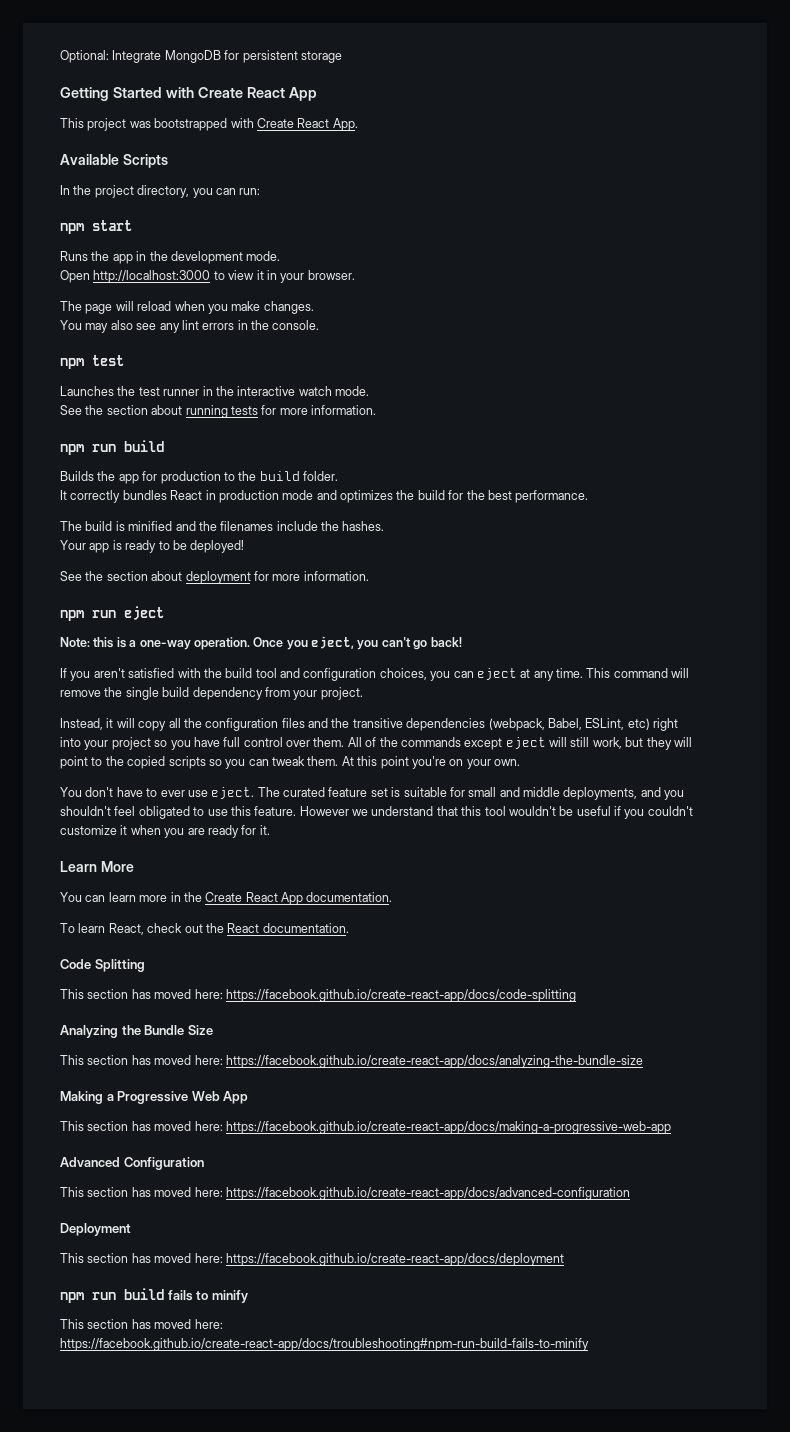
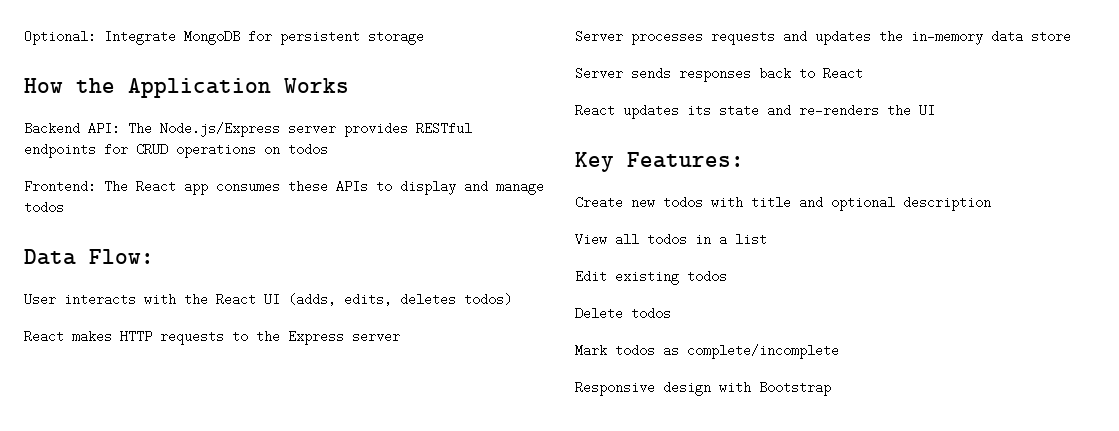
- Getting Started with Create React App
- This project was bootstrapped with Create React App.
- Available Scripts
- In the project directory, you can run:
- npm start
- Runs the app in the development mode.
- Open http://localhost:3000 to view it in your browser.
- The page will reload when you make changes.
- You may also see any lint errors in the console.
- npm test
- Launches the test runner in the interactive watch mode.
- See the section about running tests for more information.
- npm run build
- Builds the app for production to the build folder.
- It correctly bundles React in production mode and optimizes the build for the best performance.
- The build is minified and the filenames include the hashes.
- Your app is ready to be deployed!
- See the section about deployment for more information.
- npm run eject
- Note: this is a one-way operation. Once you eject, you can't go back!
- If you aren't satisfied with the build tool and configuration choices, you can eject at any time. This command will remove the single build dependency from your project.
- Instead, it will copy all the configuration files and the transitive dependencies (webpack, Babel, ESLint, etc) right into your project so you have full control over them. All of the commands except eject will still work, but they will point to the copied scripts so you can tweak them. At this point you're on your own.
- You don't have to ever use eject. The curated feature set is suitable for small and middle deployments, and you shouldn't feel obligated to use this feature. However we understand that this tool wouldn't be useful if you couldn't customize it when you are ready for it.
- Learn More
- You can learn more in the Create React App documentation.
- To learn React, check out the React documentation.
- Code Splitting
- This section has moved here: https://facebook.github.io/create-react-app/docs/code-splitting
- Analyzing the Bundle Size
- This section has moved here: https://facebook.github.io/create-react-app/docs/analyzing-the-bundle-size
- Making a Progressive Web App
- This section has moved here: https://facebook.github.io/create-react-app/docs/making-a-progressive-web-app
- Advanced Configuration
- This section has moved here: https://facebook.github.io/create-react-app/docs/advanced-configuration
- Deployment
- This section has moved here: https://facebook.github.io/create-react-app/docs/deployment
- npm run build fails to minify
- This section has moved here: https://facebook.github.io/create-react-app/docs/troubleshooting#npm-run-build-fails-to-minify
+ How the Application Works
+ Backend API: The Node.js/Express server provides RESTful endpoints for CRUD operations on todos
+ Frontend: The React app consumes these APIs to display and manage todos
+ Data Flow:
+ User interacts with the React UI (adds, edits, deletes todos)
+ React makes HTTP requests to the Express server
+ Server processes requests and updates the in-memory data store
+ Server sends responses back to React
+ React updates its state and re-renders the UI
+ Key Features:
+ Create new todos with title and optional description
+ View all todos in a list
+ Edit existing todos
+ Delete todos
+ Mark todos as complete/incomplete
+ Responsive design with Bootstrap

